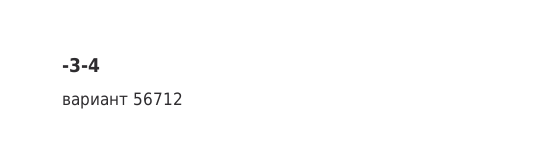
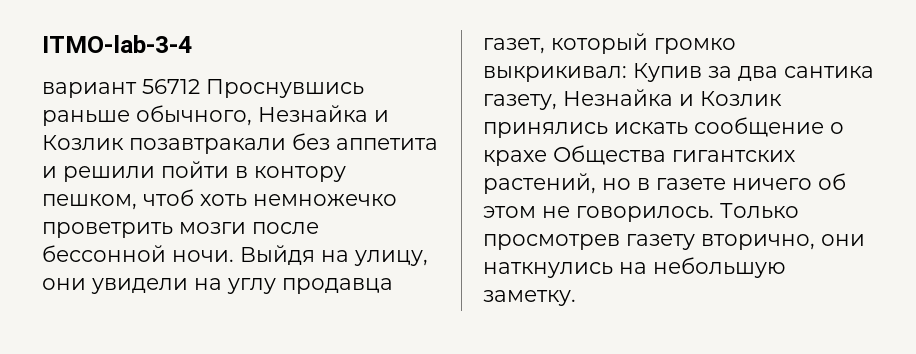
- -3-4
+ ITMO-lab-3-4
- вариант 56712
+ вариант 56712 Проснувшись раньше обычного, Незнайка и Козлик позавтракали без аппетита и решили пойти в контору пешком, чтоб хоть немножечко проветрить мозги после бессонной ночи. Выйдя на улицу, они увидели на углу продавца газет, который громко выкрикивал: Купив за два сантика газету, Незнайка и Козлик принялись искать сообщение о крахе Общества гигантских растений, но в газете ничего об этом не говорилось. Только просмотрев газету вторично, они наткнулись на небольшую заметку.

